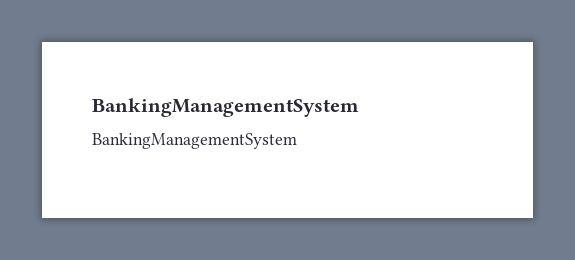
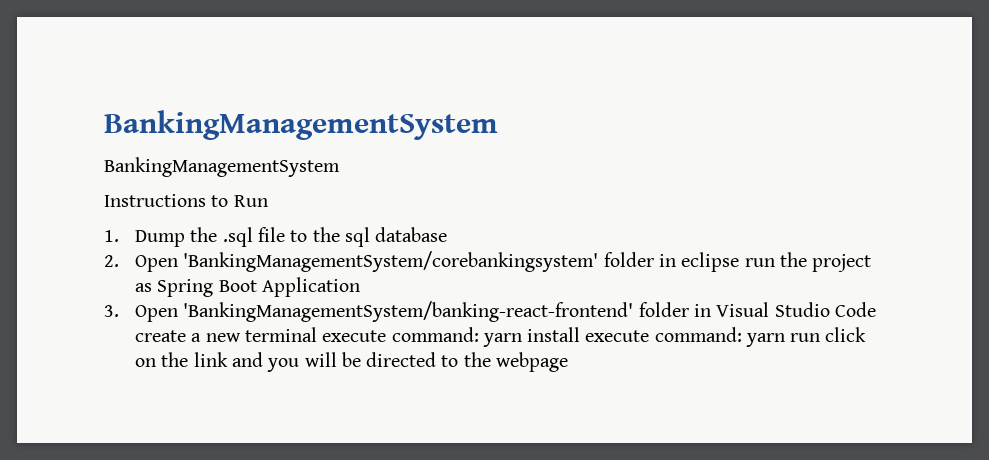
+ Instructions to Run
+ 1. Dump the .sql file to the sql database
+ 2. Open 'BankingManagementSystem/corebankingsystem' folder in eclipse run the project as Spring Boot Application
+ 3. Open 'BankingManagementSystem/banking-react-frontend' folder in Visual Studio Code create a new terminal execute command: yarn install execute command: yarn run click on the link and you will be directed to the webpage

